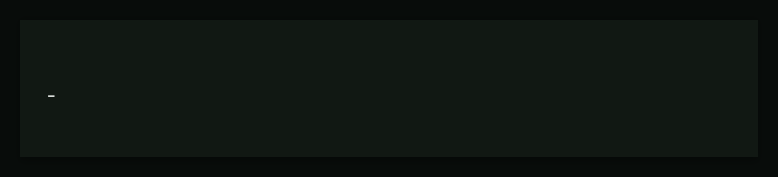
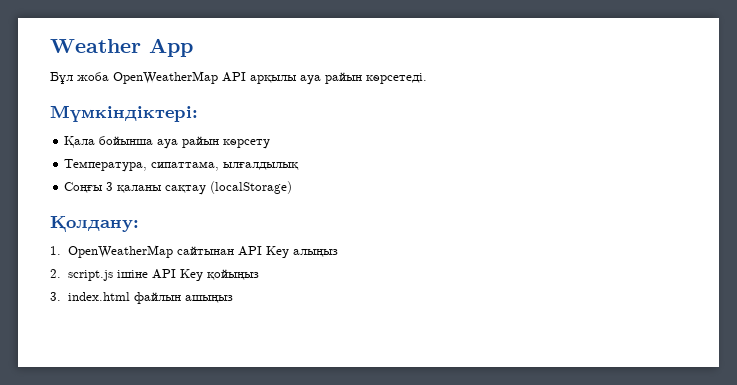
- -
+ Weather App
+ Бұл жоба OpenWeatherMap API арқылы ауа райын көрсетеді.
+ Мүмкіндіктері:
+ Қала бойынша ауа райын көрсету
+ Температура, сипаттама, ылғалдылық
+ Соңғы 3 қаланы сақтау (localStorage)
+ Қолдану:
+ 1. OpenWeatherMap сайтынан API Key алыңыз
+ 2. script.js ішіне API Key қойыңыз
+ 3. index.html файлын ашыңыз

